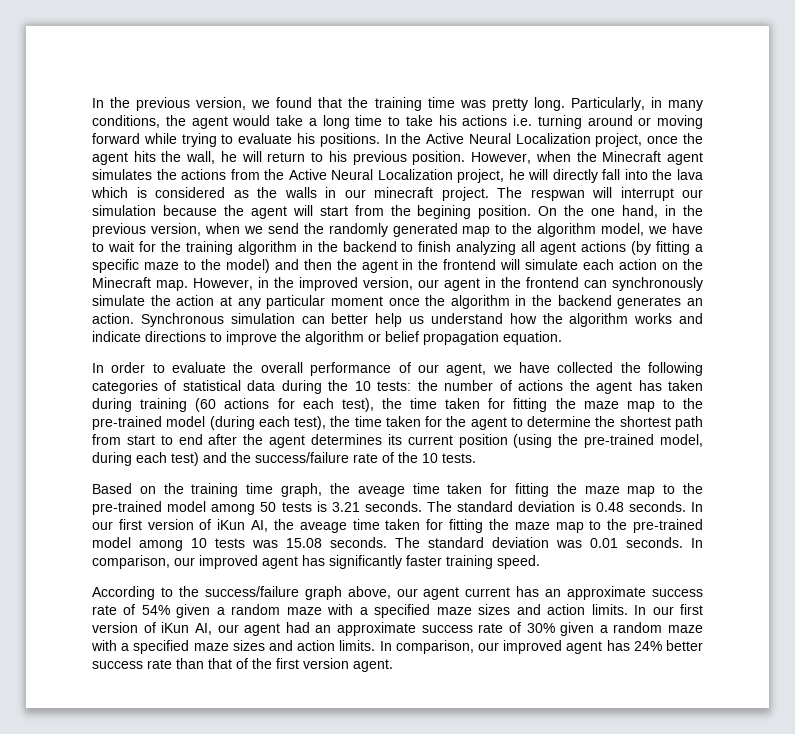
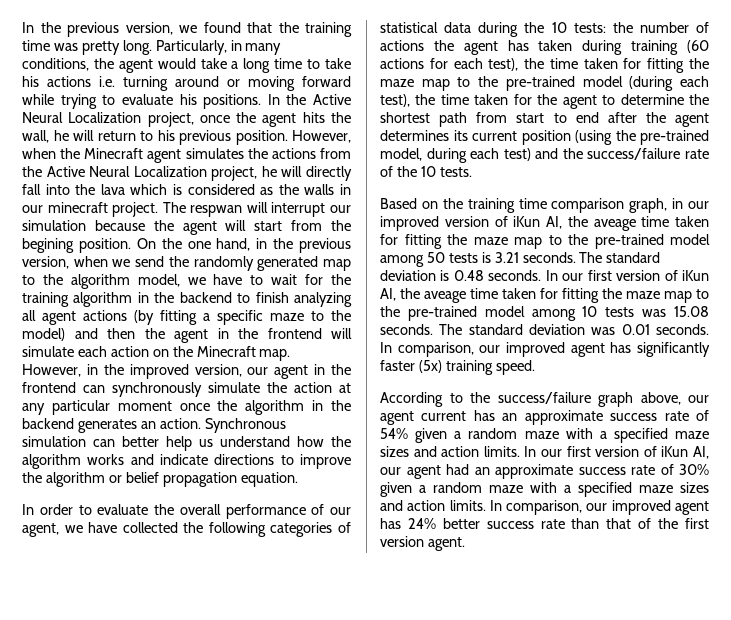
- Based on the training time graph, the aveage time taken for fitting the maze map to the pre-trained model among 50 tests is 3.21 seconds.
+ Based on the training time comparison graph, in our improved version of iKun AI, the aveage time taken for fitting the maze map to the pre-trained model among 50 tests is 3.21 seconds.
- In comparison, our improved agent has significantly faster training speed.
+ In comparison, our improved agent has significantly faster (5x) training speed.

